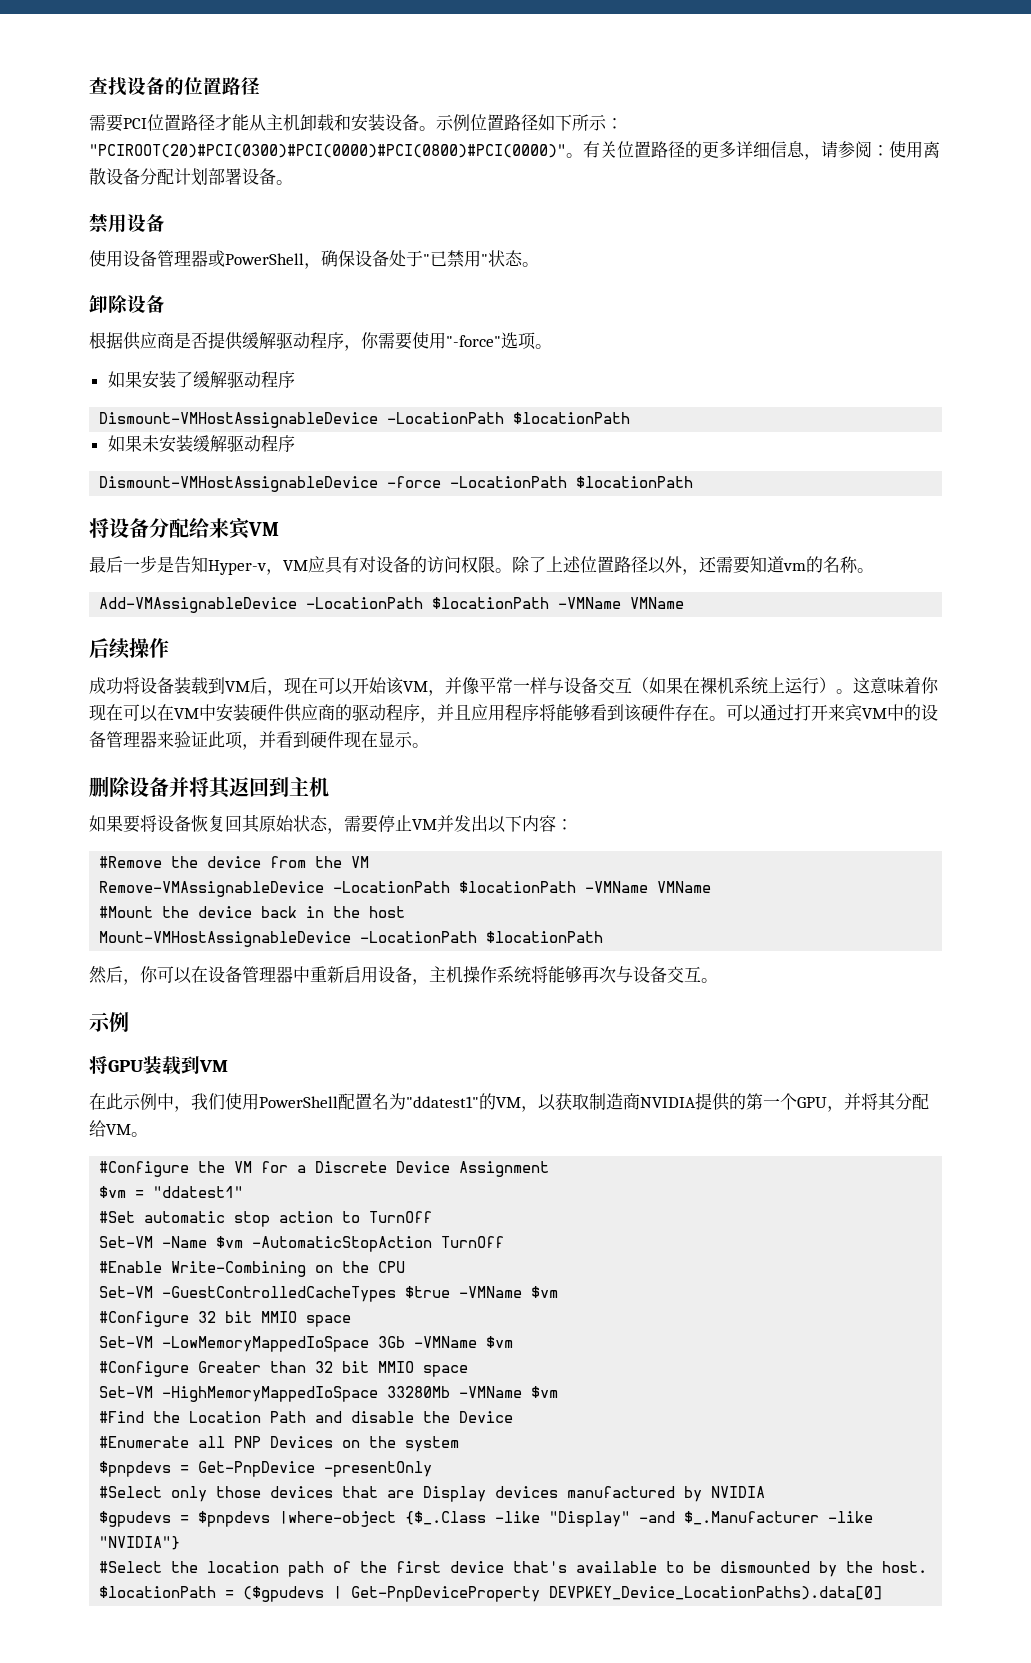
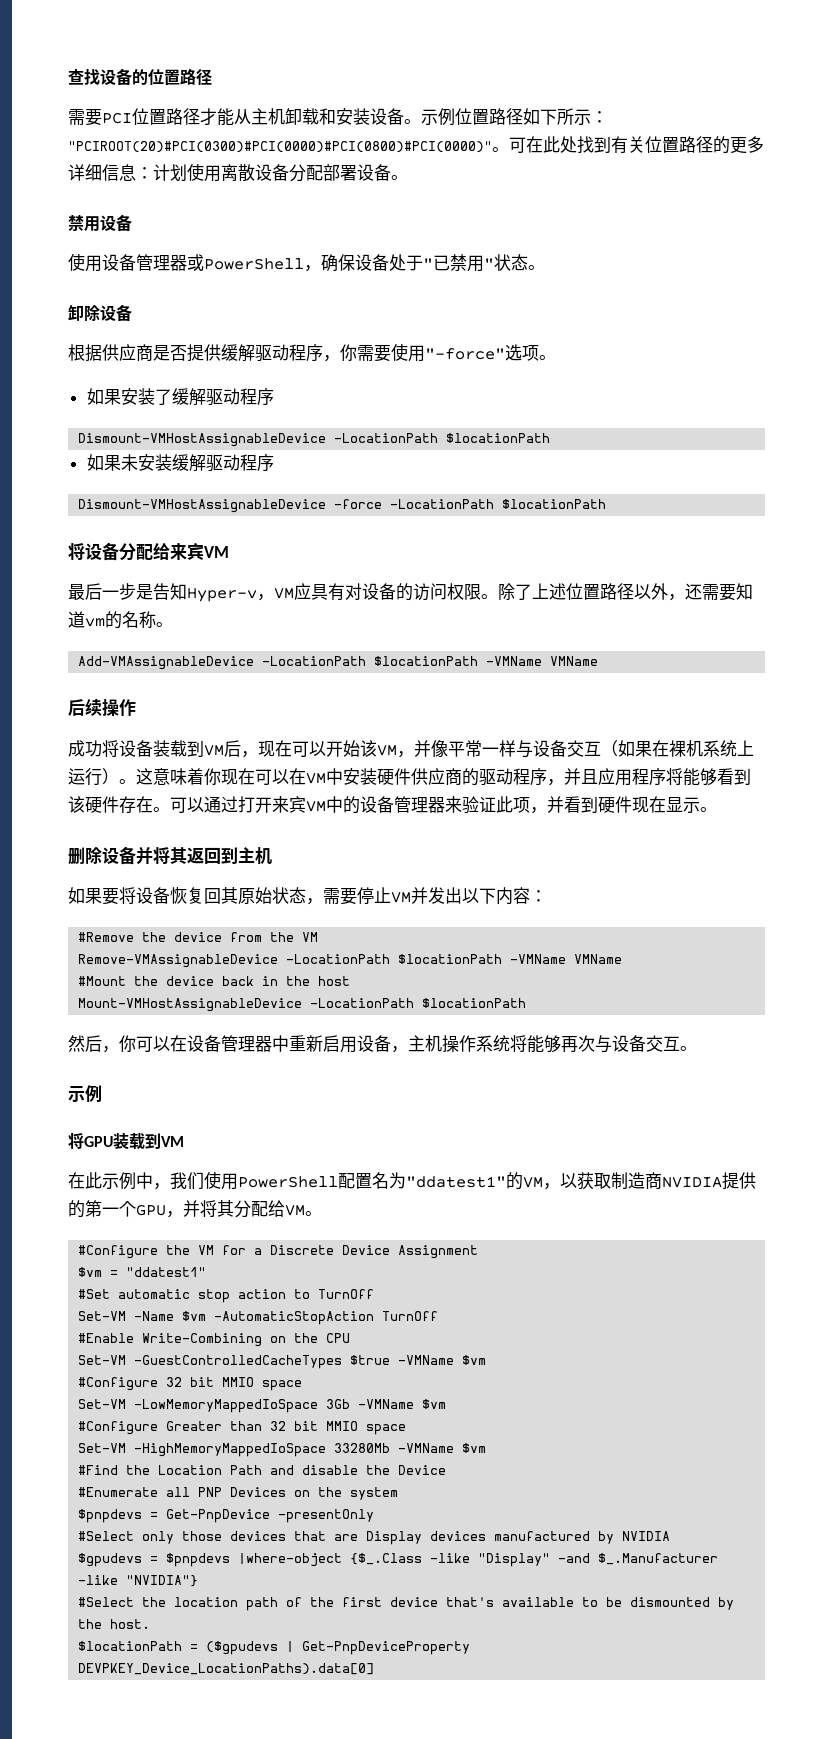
- 有关位置路径的更多详细信息，请参阅：使用离散设备分配计划部署设备。
+ 可在此处找到有关位置路径的更多详细信息：计划使用离散设备分配部署设备。

